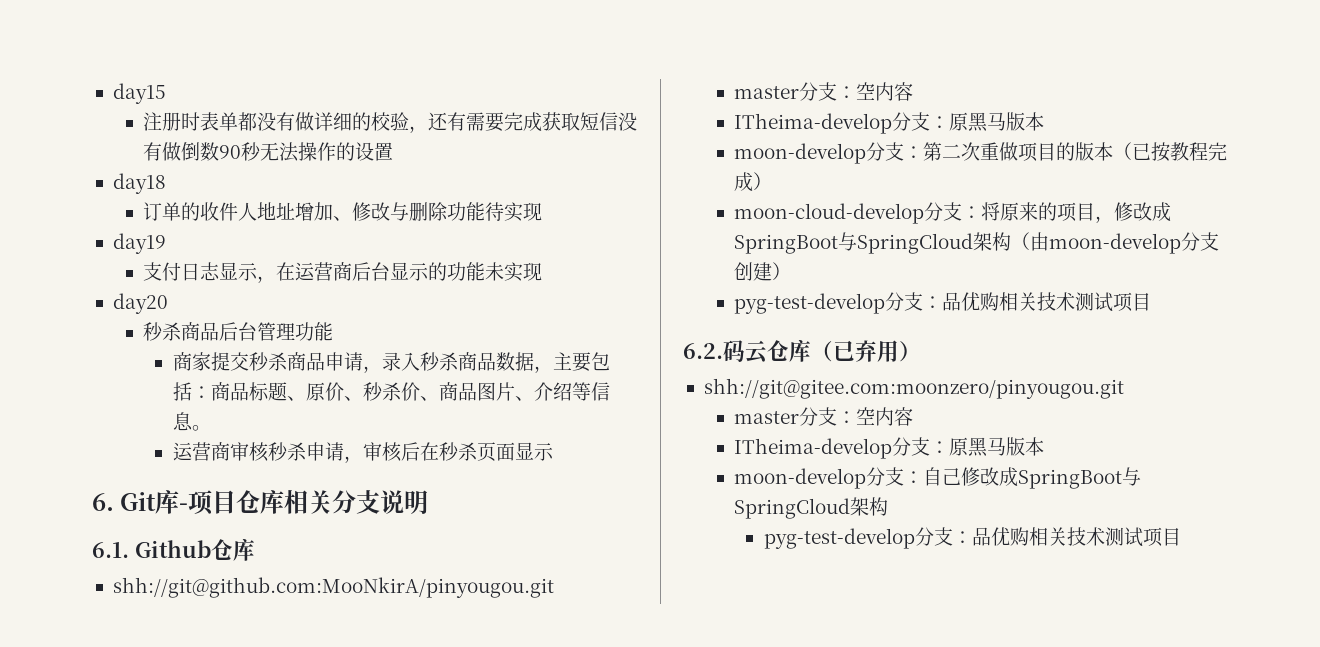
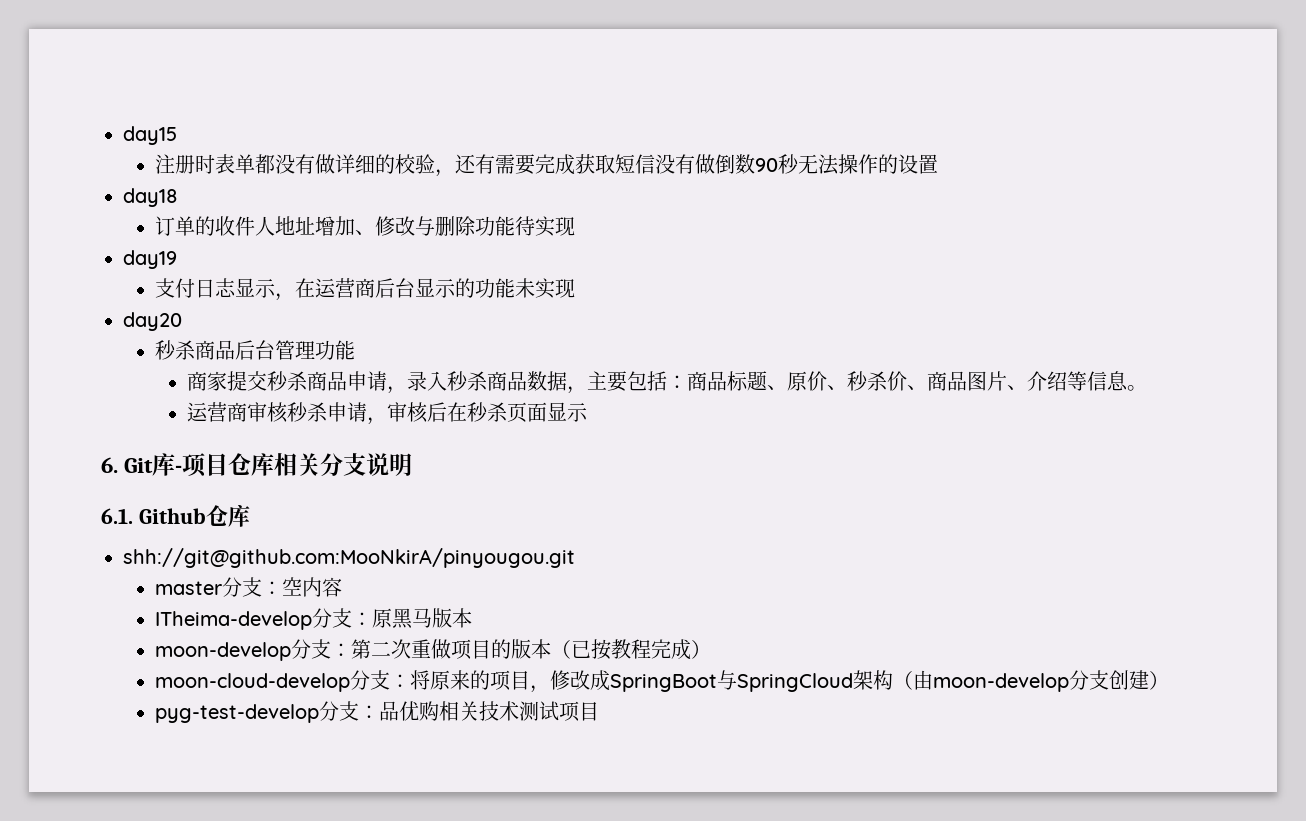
- 6.2.码云仓库（已弃用）
- shh://git@gitee.com:moonzero/pinyougou.git
- master分支：空内容
- ITheima-develop分支：原黑马版本
- moon-develop分支：自己修改成SpringBoot与SpringCloud架构
- pyg-test-develop分支：品优购相关技术测试项目

